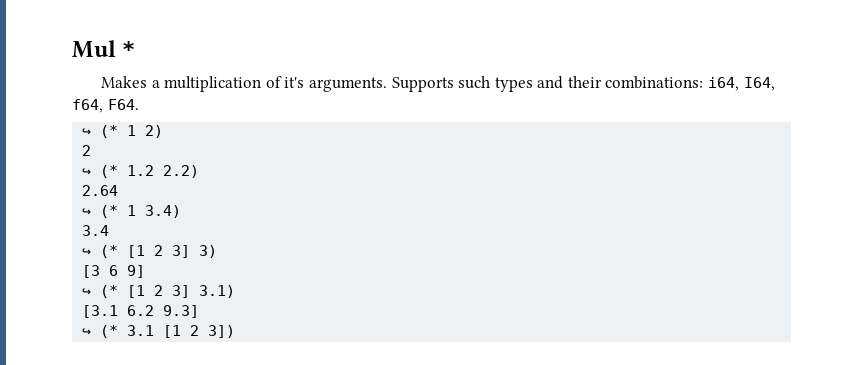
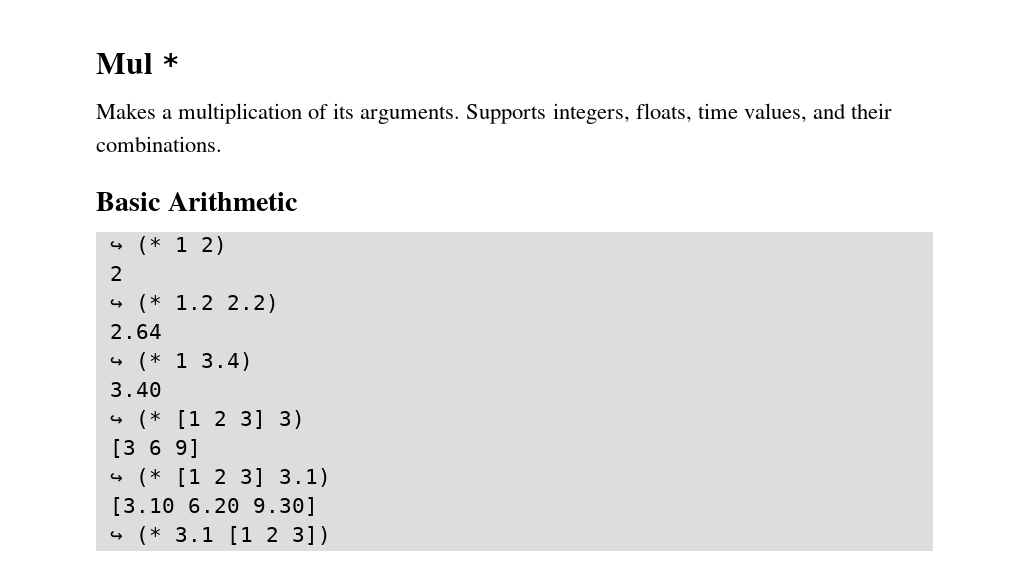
- Makes a multiplication of it's arguments.
+ Makes a multiplication of its arguments.
- Supports such types and their combinations: i64, I64, f64, F64.
+ Supports integers, floats, time values, and their combinations.
+ Basic Arithmetic
- 3.4
+ 3.40
- [3.1 6.2 9.3]
+ [3.10 6.20 9.30]

